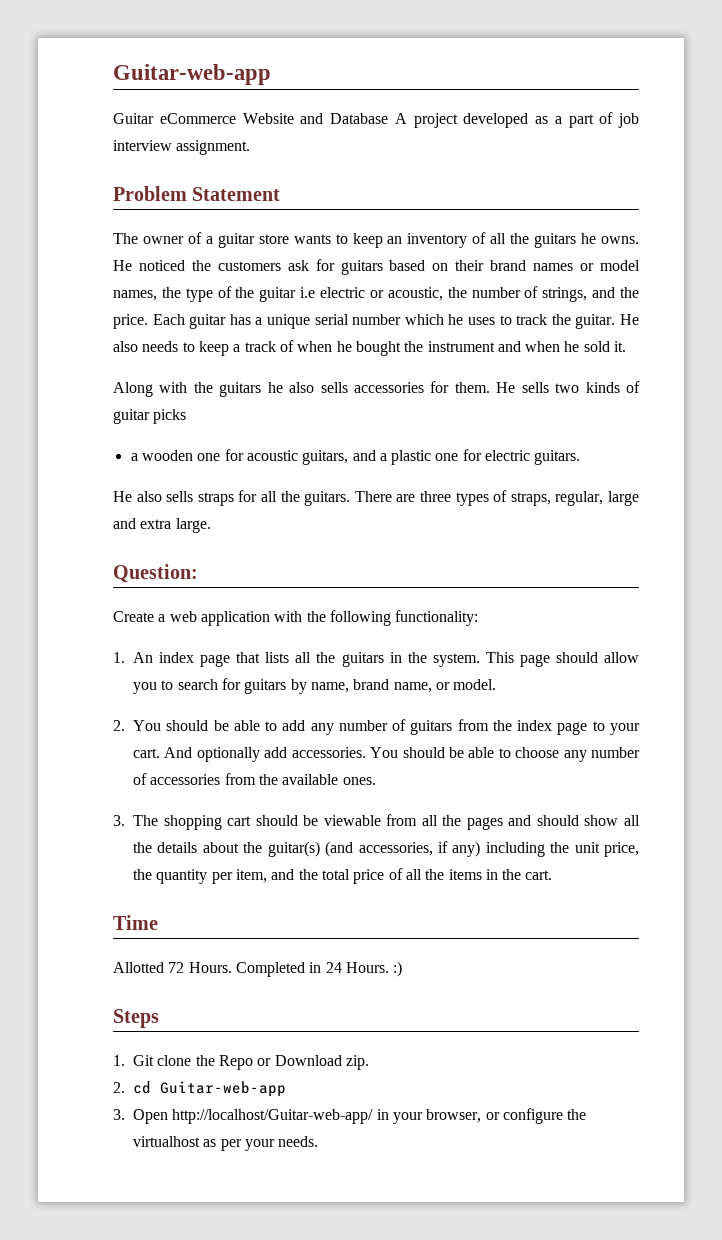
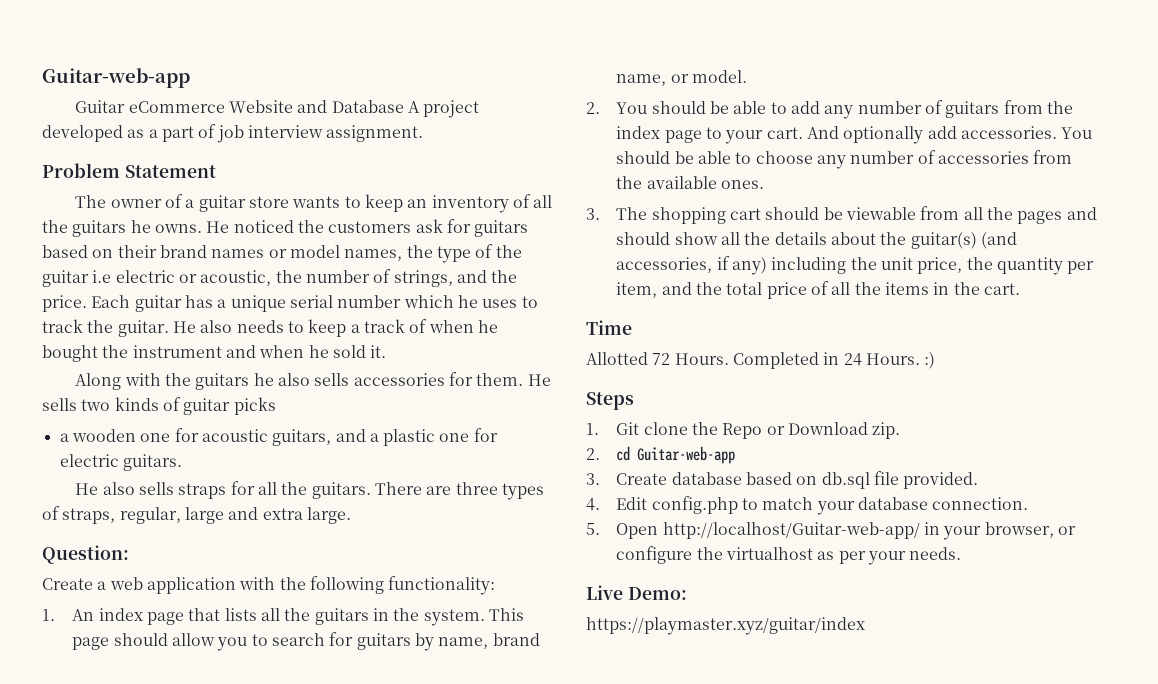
- 3. Open http://localhost/Guitar-web-app/ in your browser, or configure the virtualhost as per your needs.
+ 3. Create database based on db.sql file provided.
+ 4. Edit config.php to match your database connection.
+ 5. Open http://localhost/Guitar-web-app/ in your browser, or configure the virtualhost as per your needs.
+ Live Demo:
+ https://playmaster.xyz/guitar/index

